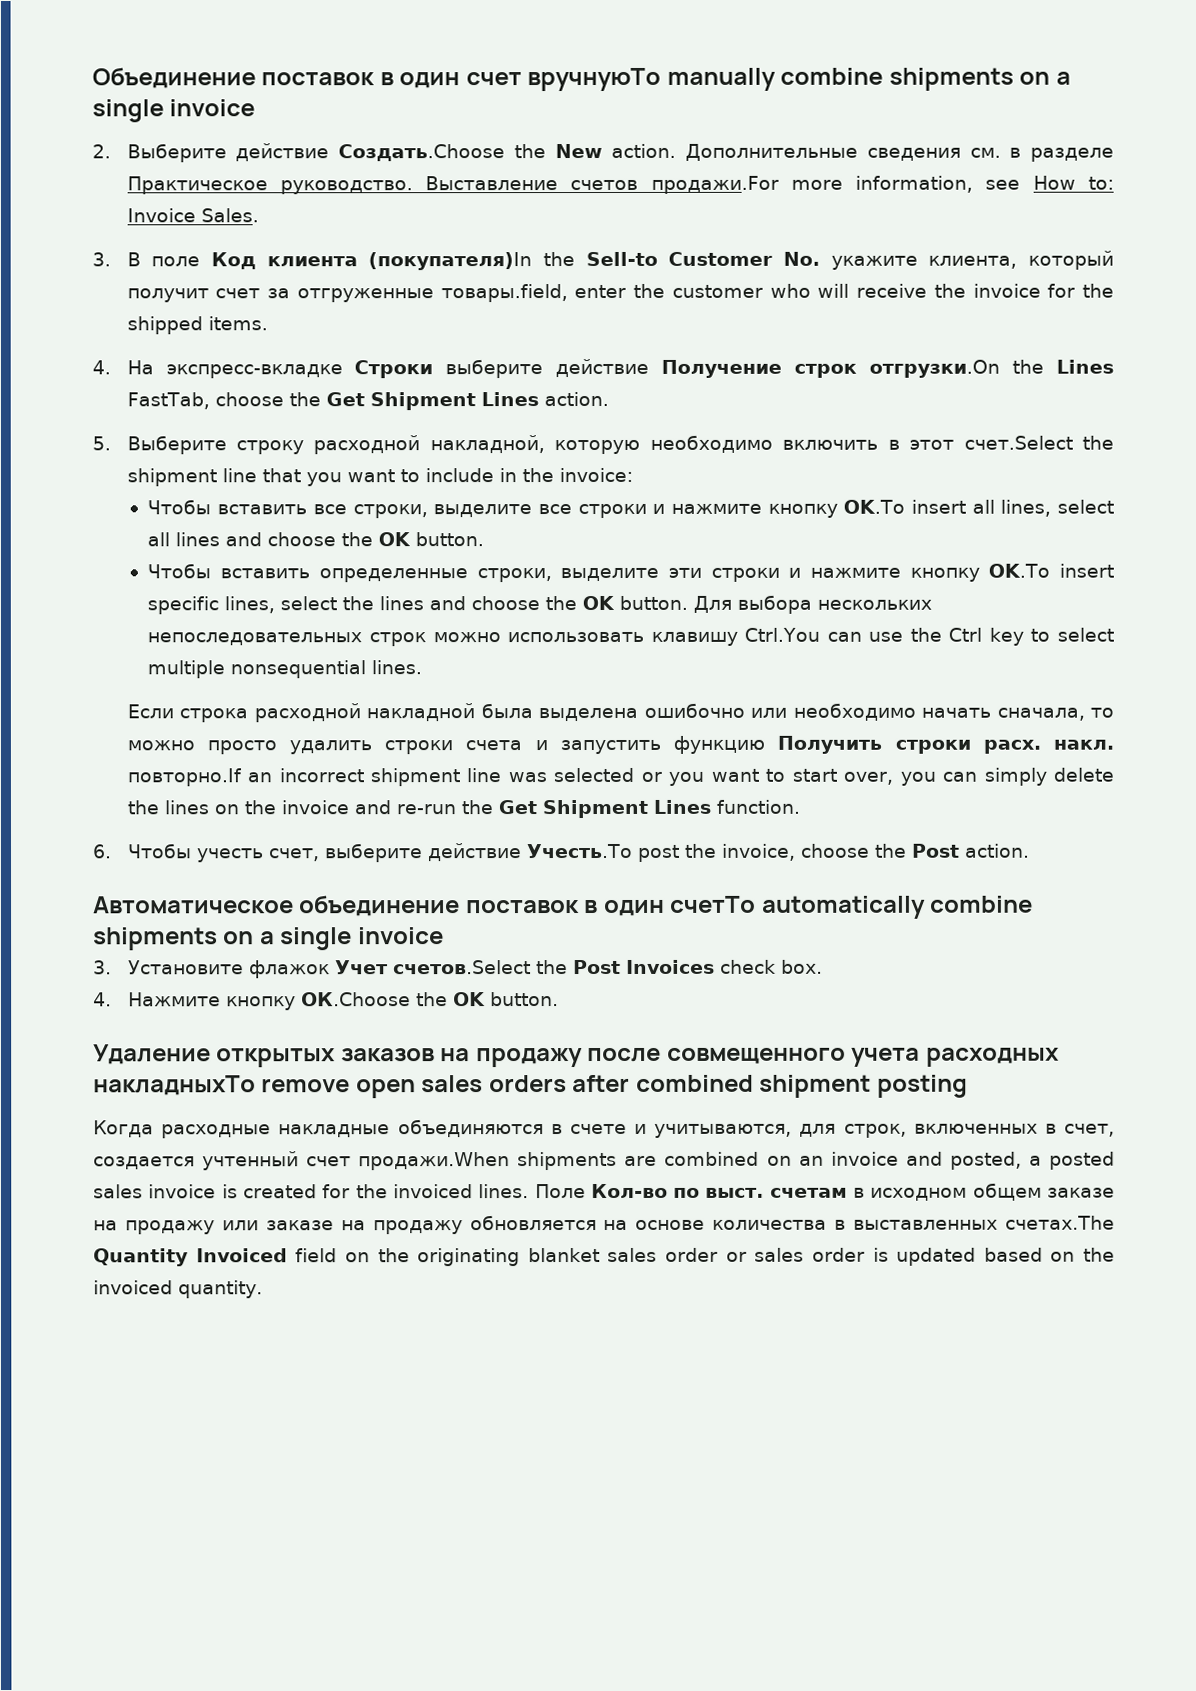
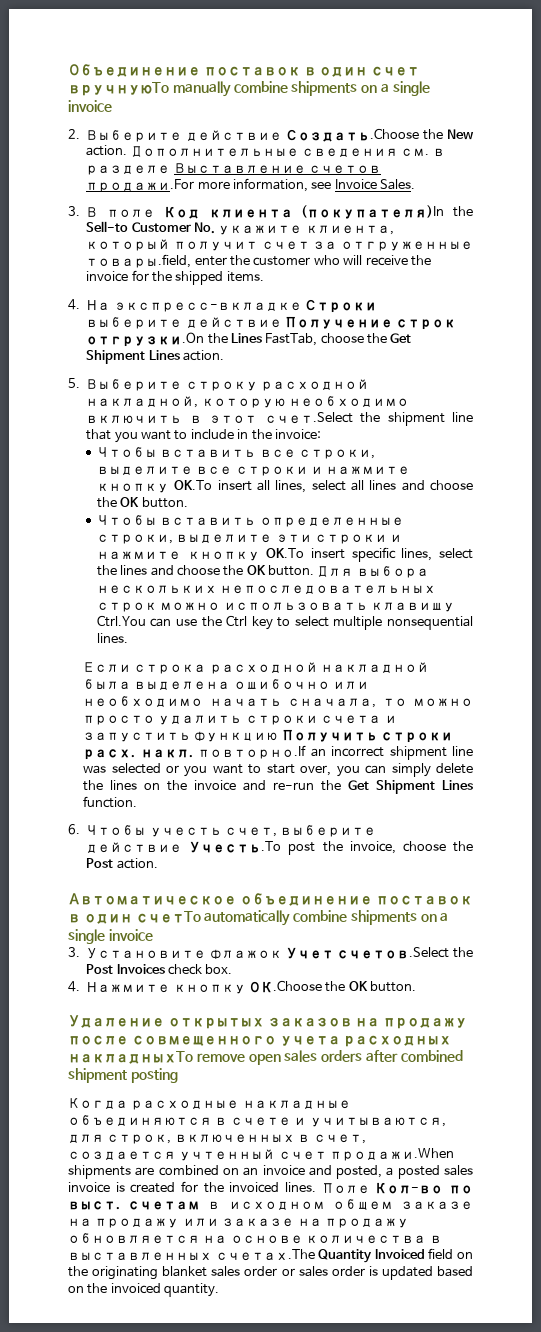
- Дополнительные сведения см. в разделе Практическое руководство. Выставление счетов продажи.For more information, see How to: Invoice Sales.
+ Дополнительные сведения см. в разделе Выставление счетов продажи.For more information, see Invoice Sales.

